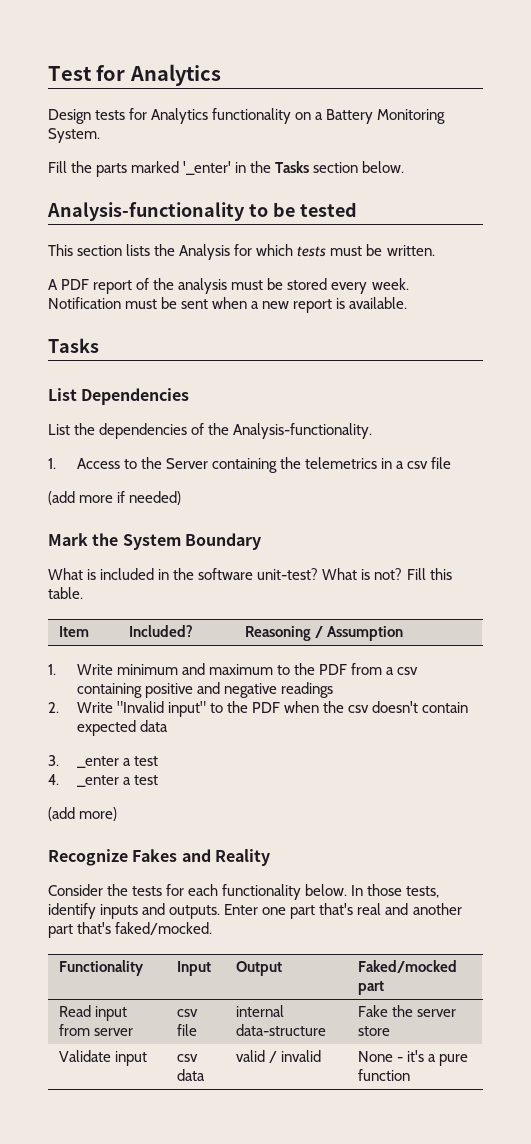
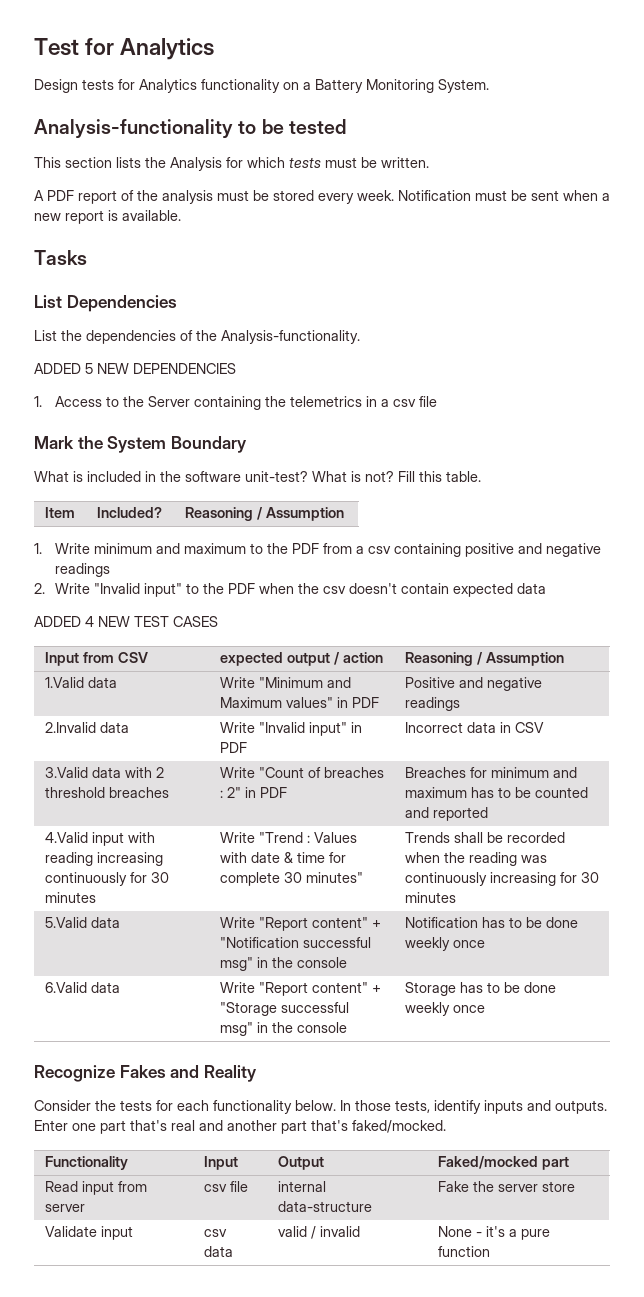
- Fill the parts marked '_enter' in the Tasks section below.
+ ADDED 5 NEW DEPENDENCIES
- (add more if needed)
- 3. _enter a test
- 4. _enter a test
- (add more)
+ ADDED 4 NEW TEST CASES
+ Input from CSV | expected output / action | Reasoning / Assumption
+ 1.Valid data | Write "Minimum and Maximum values" in PDF | Positive and negative readings
+ 2.Invalid data | Write "Invalid input" in PDF | Incorrect data in CSV
+ 3.Valid data with 2 threshold breaches | Write "Count of breaches : 2" in PDF | Breaches for minimum and maximum has to be counted and reported
+ 4.Valid input with reading increasing continuously for 30 minutes | Write "Trend : Values with date & time for complete 30 minutes" | Trends shall be recorded when the reading was continuously increasing for 30 minutes
+ 5.Valid data | Write "Report content" + "Notification successful msg" in the console | Notification has to be done weekly once
+ 6.Valid data | Write "Report content" + "Storage successful msg" in the console | Storage has to be done weekly once

